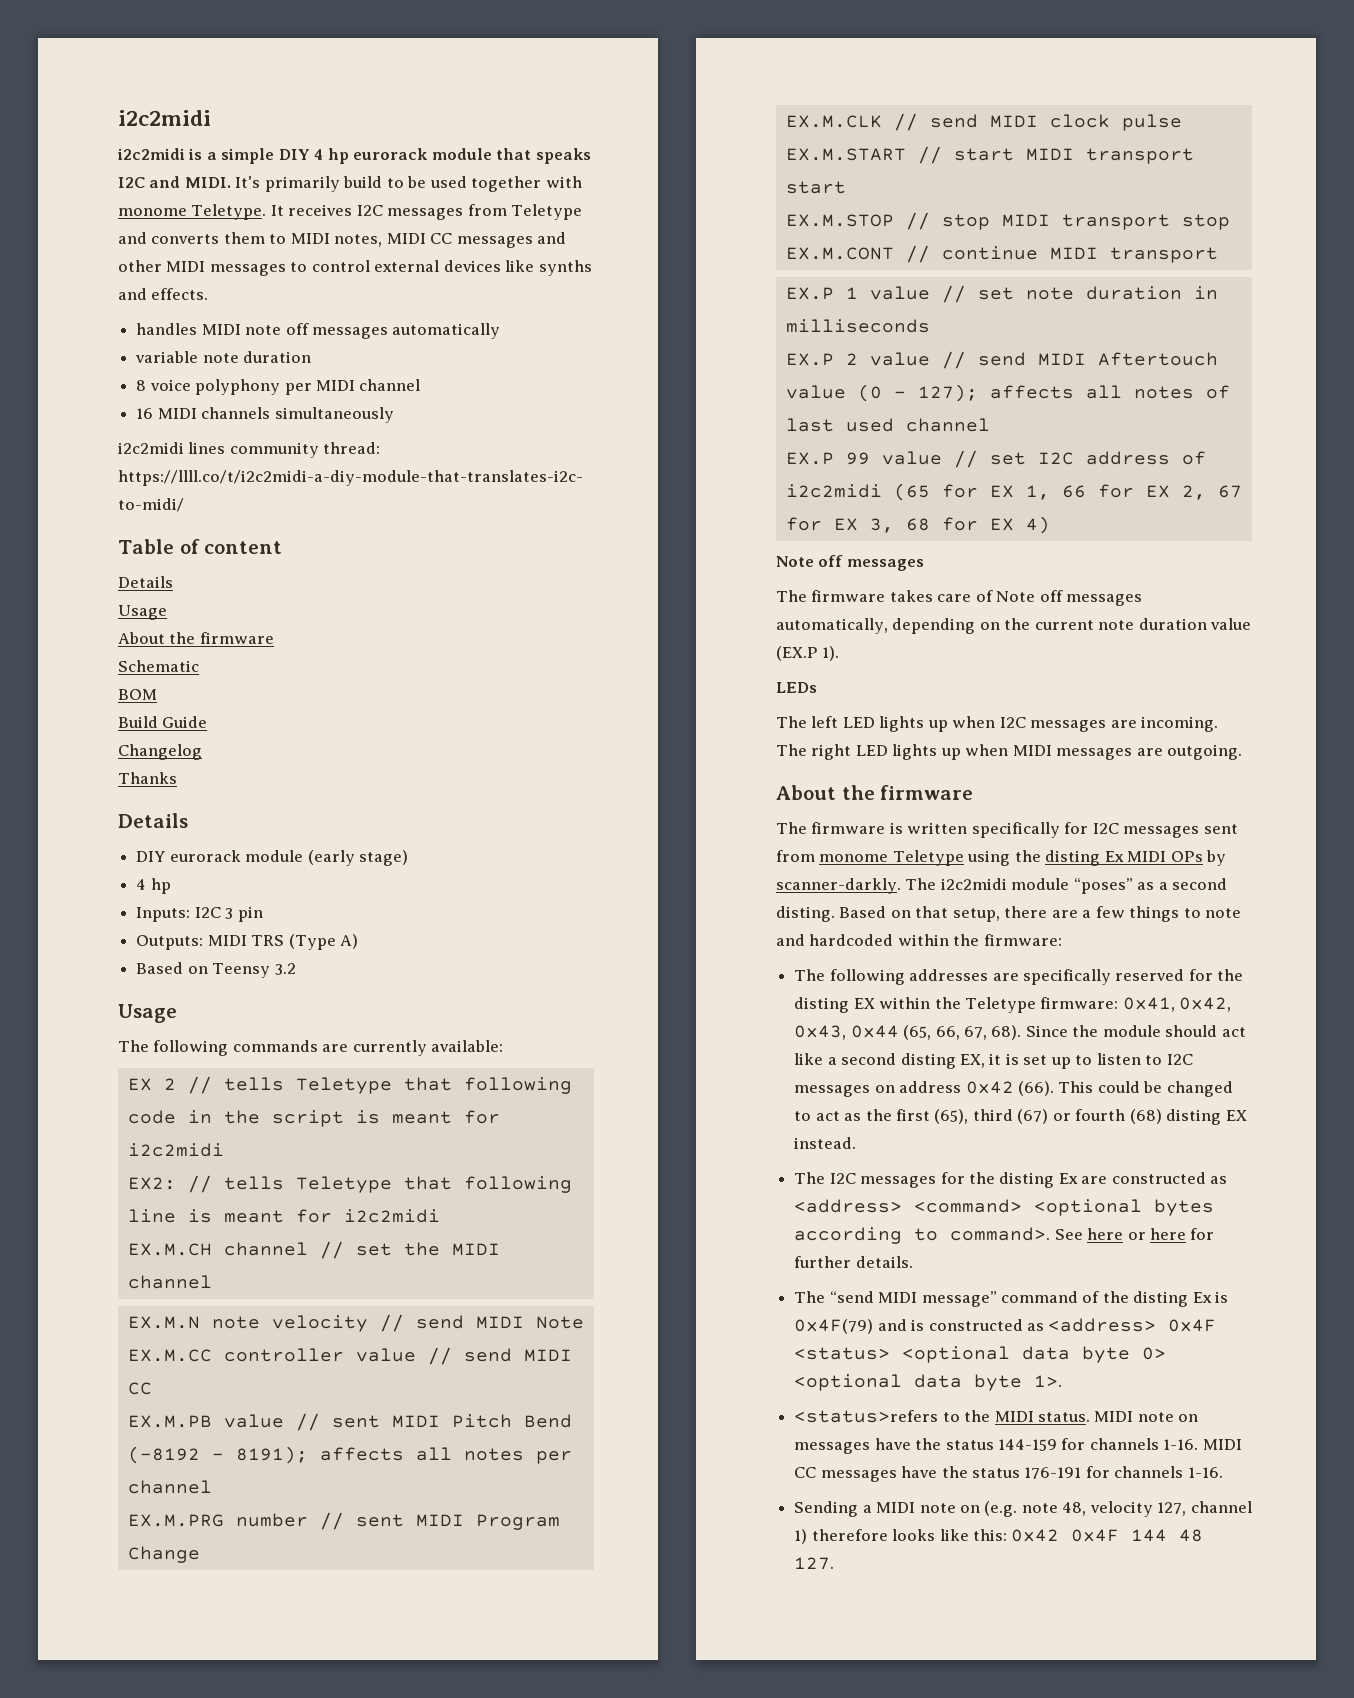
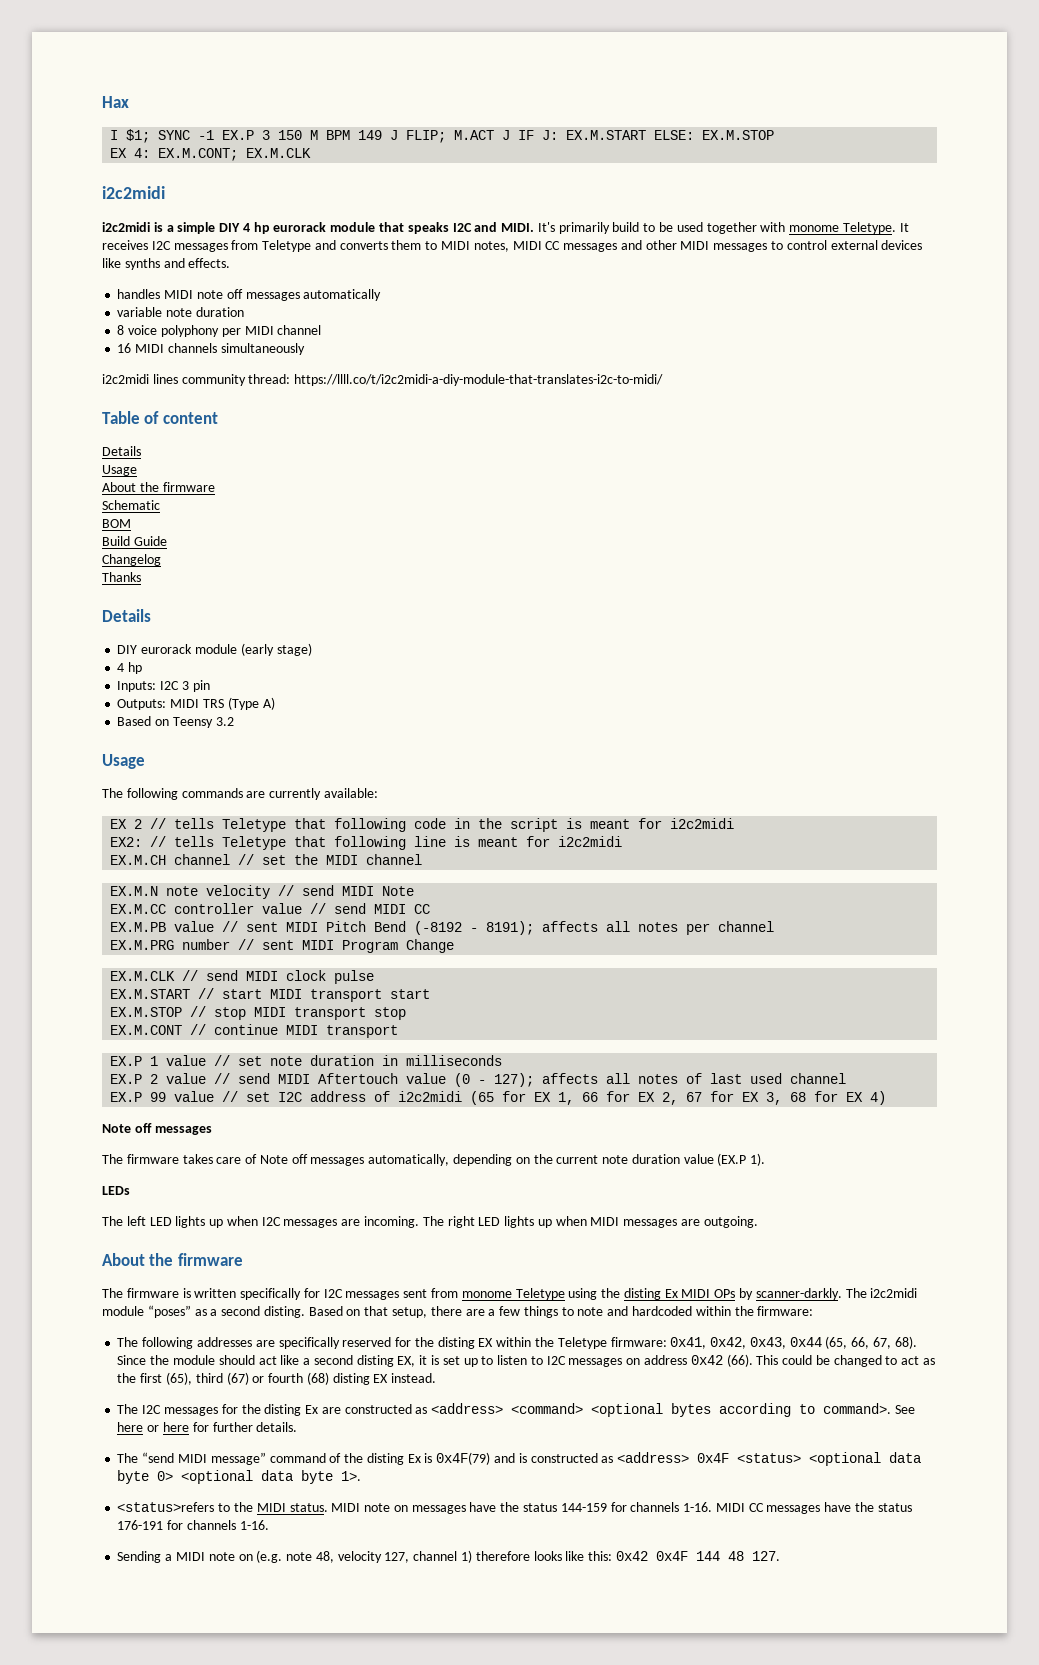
+ Hax
+ I $1; SYNC -1 EX.P 3 150 M BPM 149 J FLIP; M.ACT J IF J: EX.M.START ELSE: EX.M.STOP
+ EX 4: EX.M.CONT; EX.M.CLK

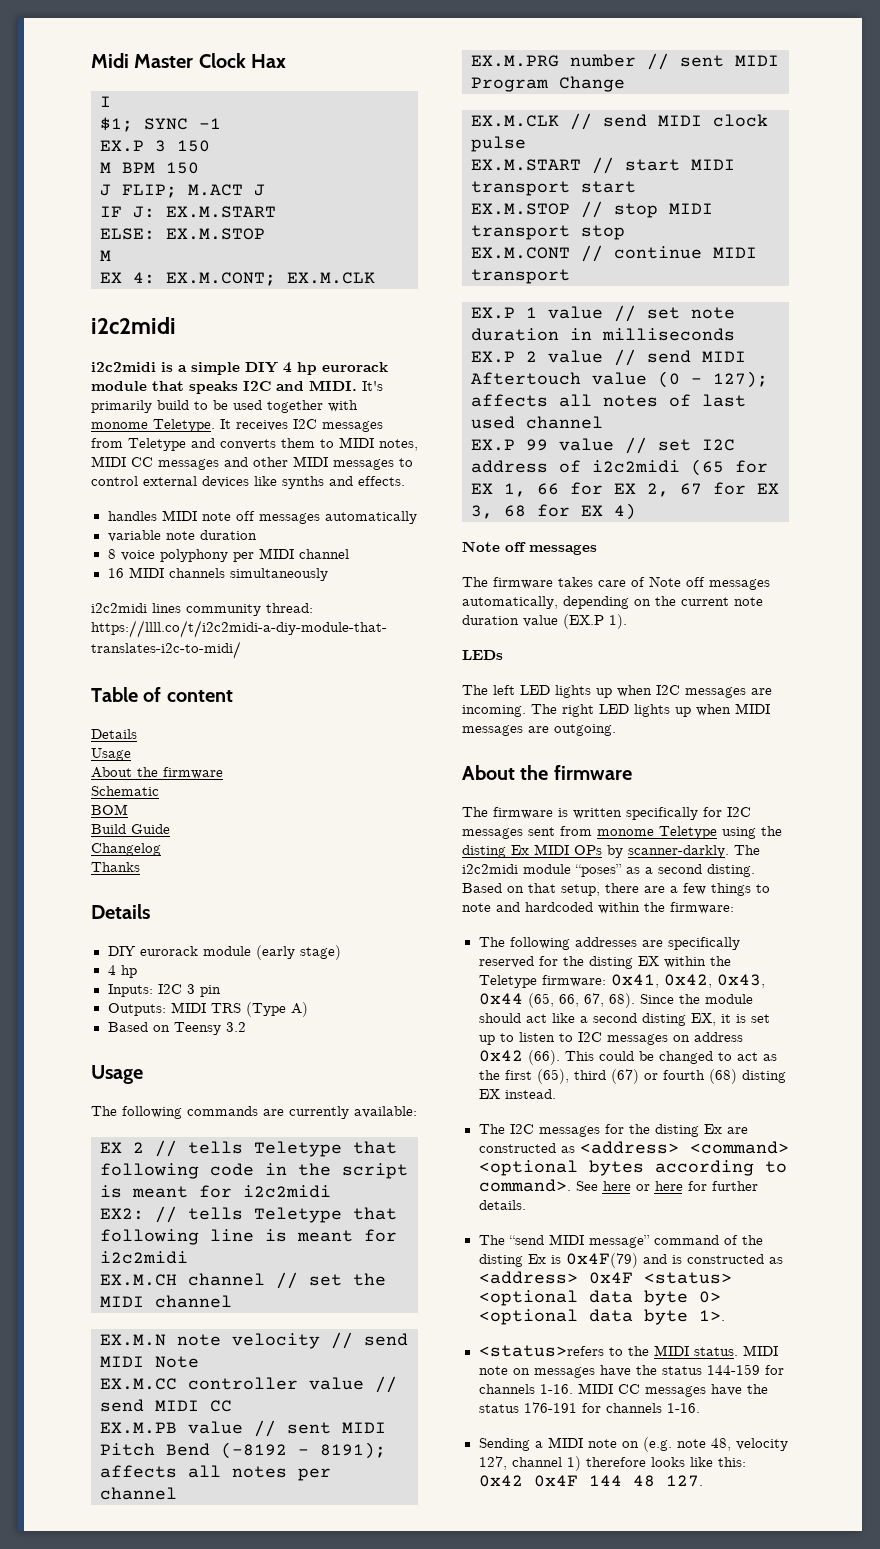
- Hax
- I $1; SYNC -1 EX.P 3 150 M BPM 149 J FLIP; M.ACT J IF J: EX.M.START ELSE: EX.M.STOP
+ Midi Master Clock Hax
+ I
+ $1; SYNC -1
+ EX.P 3 150
+ M BPM 150
+ J FLIP; M.ACT J
+ IF J: EX.M.START
+ ELSE: EX.M.STOP
+ M

